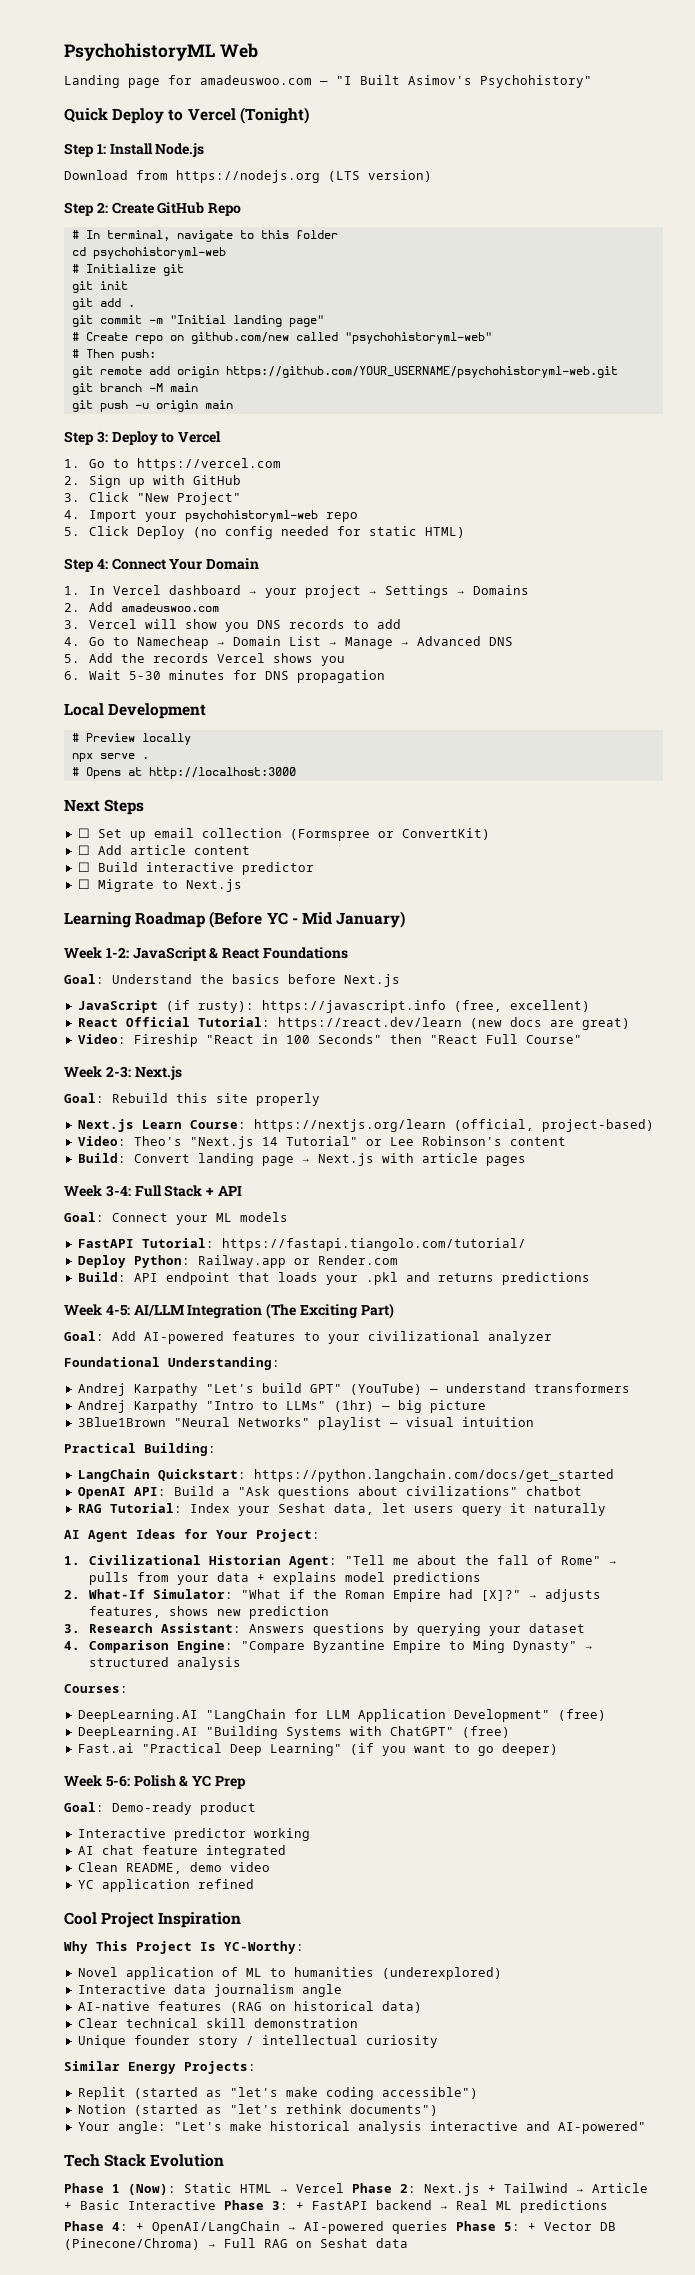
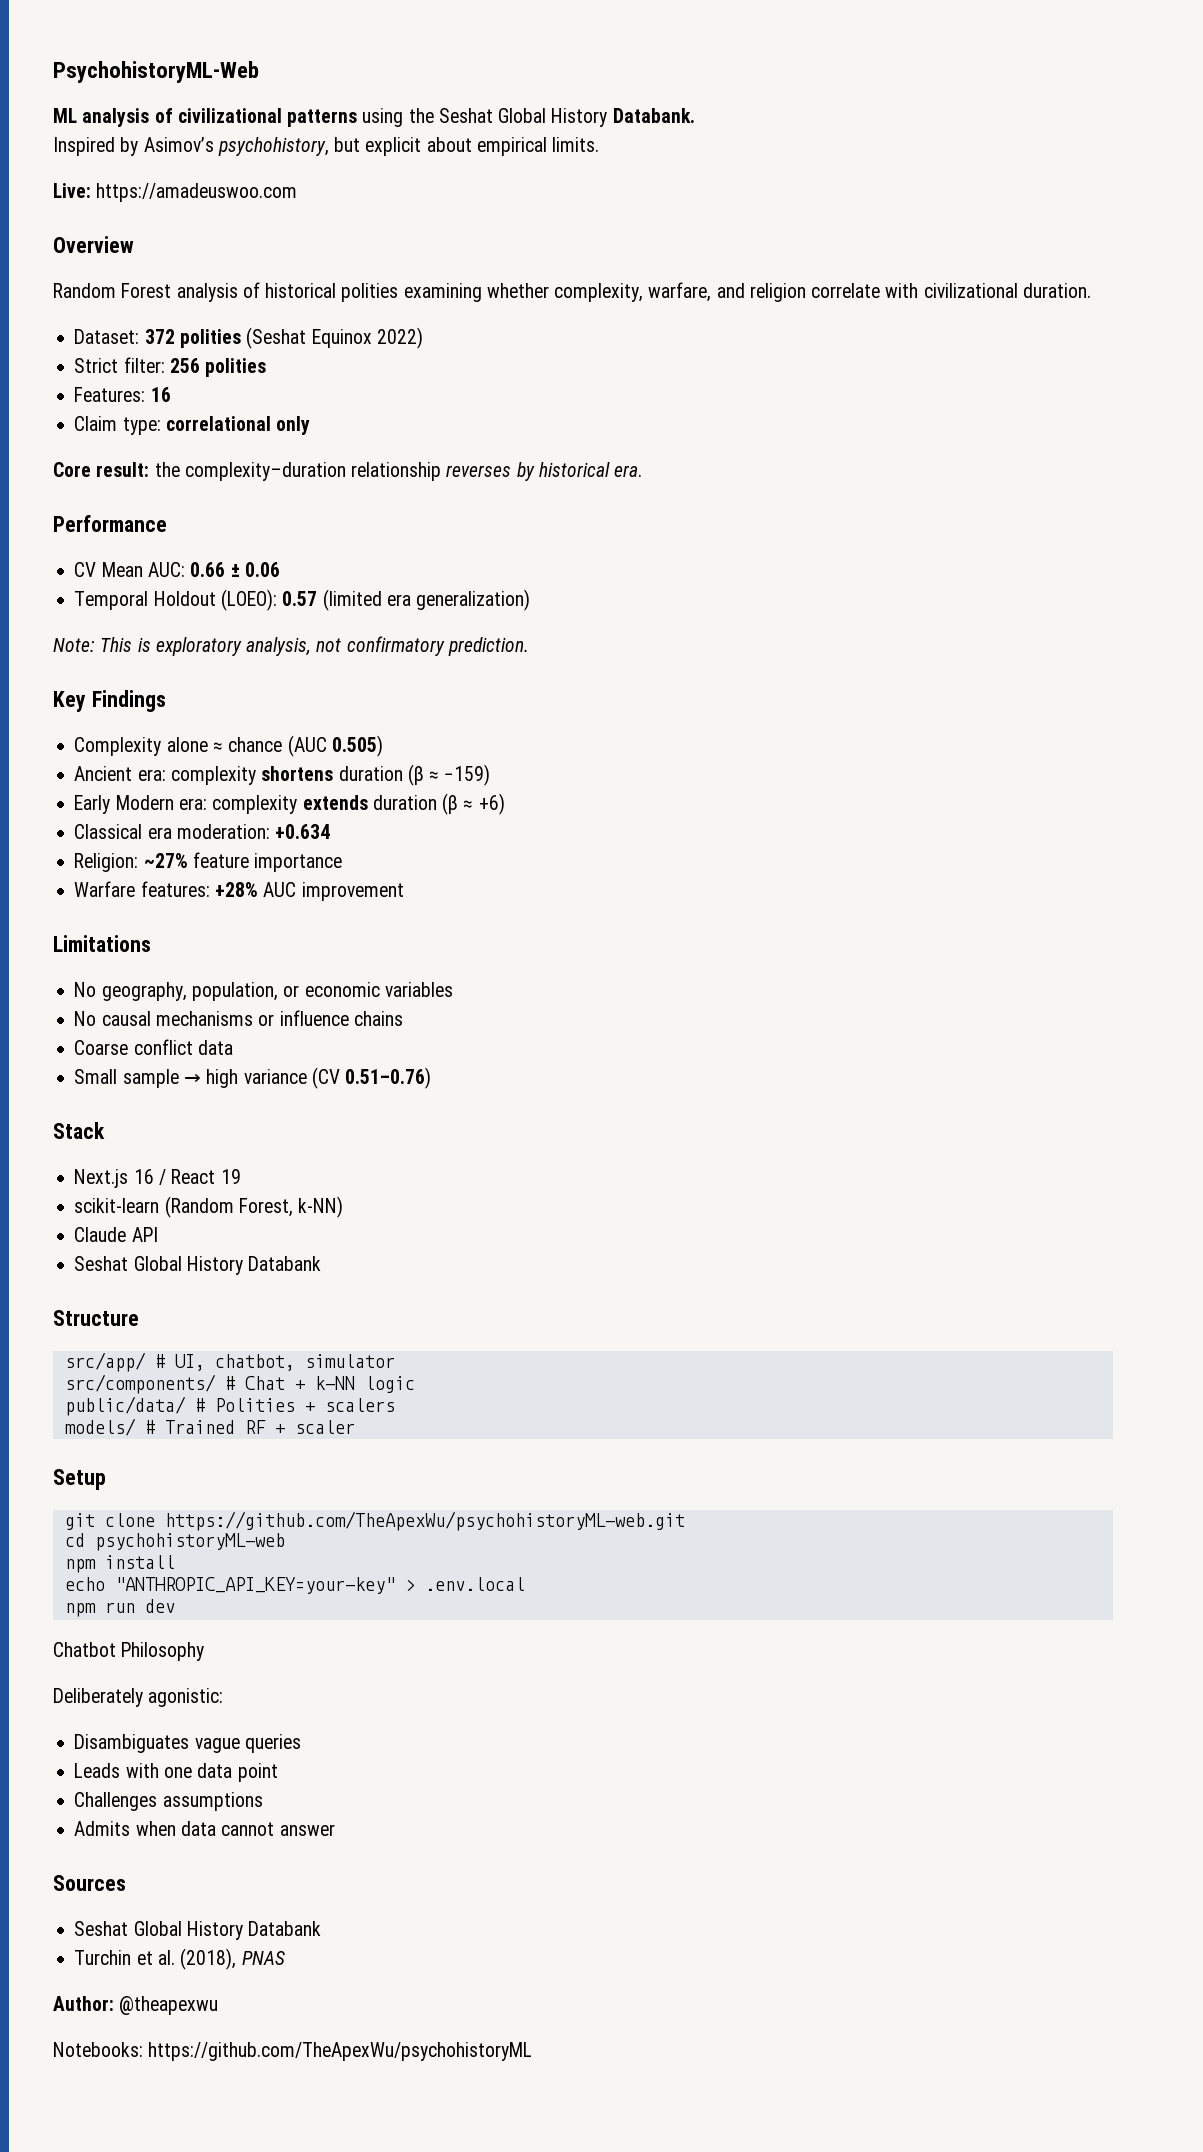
- PsychohistoryML Web
- Landing page for amadeuswoo.com — "I Built Asimov's Psychohistory"
- Quick Deploy to Vercel (Tonight)
- Step 1: Install Node.js
- Download from https://nodejs.org (LTS version)
- Step 2: Create GitHub Repo
- # In terminal, navigate to this folder
- cd psychohistoryml-web
- # Initialize git
- git init
- git add .
- git commit -m "Initial landing page"
- # Create repo on github.com/new called "psychohistoryml-web"
- # Then push:
- git remote add origin https://github.com/YOUR_USERNAME/psychohistoryml-web.git
- git branch -M main
- git push -u origin main
- Step 3: Deploy to Vercel
- 1. Go to https://vercel.com
- 2. Sign up with GitHub
- 3. Click "New Project"
- 4. Import your psychohistoryml-web repo
- 5. Click Deploy (no config needed for static HTML)
- Step 4: Connect Your Domain
- 1. In Vercel dashboard → your project → Settings → Domains
- 2. Add amadeuswoo.com
- 3. Vercel will show you DNS records to add
- 4. Go to Namecheap → Domain List → Manage → Advanced DNS
- 5. Add the records Vercel shows you
- 6. Wait 5-30 minutes for DNS propagation
- Local Development
- # Preview locally
- npx serve .
- # Opens at http://localhost:3000
- Next Steps
- ☐ Set up email collection (Formspree or ConvertKit)
- ☐ Add article content
- ☐ Build interactive predictor
- ☐ Migrate to Next.js
- Learning Roadmap (Before YC - Mid January)
- Week 1-2: JavaScript & React Foundations
- Goal: Understand the basics before Next.js
- JavaScript (if rusty): https://javascript.info (free, excellent)
- React Official Tutorial: https://react.dev/learn (new docs are great)
- Video: Fireship "React in 100 Seconds" then "React Full Course"
- Week 2-3: Next.js
- Goal: Rebuild this site properly
- Next.js Learn Course: https://nextjs.org/learn (official, project-based)
- Video: Theo's "Next.js 14 Tutorial" or Lee Robinson's content
- Build: Convert landing page → Next.js with article pages
- Week 3-4: Full Stack + API
- Goal: Connect your ML models
- FastAPI Tutorial: https://fastapi.tiangolo.com/tutorial/
- Deploy Python: Railway.app or Render.com
- Build: API endpoint that loads your .pkl and returns predictions
- Week 4-5: AI/LLM Integration (The Exciting Part)
- Goal: Add AI-powered features to your civilizational analyzer
- Foundational Understanding:
- Andrej Karpathy "Let's build GPT" (YouTube) — understand transformers
- Andrej Karpathy "Intro to LLMs" (1hr) — big picture
- 3Blue1Brown "Neural Networks" playlist — visual intuition
- Practical Building:
- LangChain Quickstart: https://python.langchain.com/docs/get_started
- OpenAI API: Build a "Ask questions about civilizations" chatbot
- RAG Tutorial: Index your Seshat data, let users query it naturally
- AI Agent Ideas for Your Project:
- 1. Civilizational Historian Agent: "Tell me about the fall of Rome" → pulls from your data + explains model predictions
- 2. What-If Simulator: "What if the Roman Empire had [X]?" → adjusts features, shows new prediction
- 3. Research Assistant: Answers questions by querying your dataset
- 4. Comparison Engine: "Compare Byzantine Empire to Ming Dynasty" → structured analysis
- Courses:
- DeepLearning.AI "LangChain for LLM Application Development" (free)
- DeepLearning.AI "Building Systems with ChatGPT" (free)
- Fast.ai "Practical Deep Learning" (if you want to go deeper)
- Week 5-6: Polish & YC Prep
- Goal: Demo-ready product
- Interactive predictor working
- AI chat feature integrated
- Clean README, demo video
- YC application refined
- Cool Project Inspiration
- Why This Project Is YC-Worthy:
- Novel application of ML to humanities (underexplored)
- Interactive data journalism angle
- AI-native features (RAG on historical data)
- Clear technical skill demonstration
- Unique founder story / intellectual curiosity
- Similar Energy Projects:
- Replit (started as "let's make coding accessible")
- Notion (started as "let's rethink documents")
- Your angle: "Let's make historical analysis interactive and AI-powered"
- Tech Stack Evolution
- Phase 1 (Now): Static HTML → Vercel Phase 2: Next.js + Tailwind → Article + Basic Interactive Phase 3: + FastAPI backend → Real ML predictions
- Phase 4: + OpenAI/LangChain → AI-powered queries Phase 5: + Vector DB (Pinecone/Chroma) → Full RAG on Seshat data
+ PsychohistoryML-Web
+ ML analysis of civilizational patterns using the Seshat Global History Databank.
+ Inspired by Asimov’s psychohistory, but explicit about empirical limits.
+ Live: https://amadeuswoo.com
+ Overview
+ Random Forest analysis of historical polities examining whether complexity, warfare, and religion correlate with civilizational duration.
+ Dataset: 372 polities (Seshat Equinox 2022)
+ Strict filter: 256 polities
+ Features: 16
+ Claim type: correlational only
+ Core result: the complexity–duration relationship reverses by historical era.
+ Performance
+ CV Mean AUC: 0.66 ± 0.06
+ Temporal Holdout (LOEO): 0.57 (limited era generalization)
+ Note: This is exploratory analysis, not confirmatory prediction.
+ Key Findings
+ Complexity alone ≈ chance (AUC 0.505)
+ Ancient era: complexity shortens duration (β ≈ −159)
+ Early Modern era: complexity extends duration (β ≈ +6)
+ Classical era moderation: +0.634
+ Religion: ~27% feature importance
+ Warfare features: +28% AUC improvement
+ Limitations
+ No geography, population, or economic variables
+ No causal mechanisms or influence chains
+ Coarse conflict data
+ Small sample → high variance (CV 0.51–0.76)
+ Stack
+ Next.js 16 / React 19
+ scikit-learn (Random Forest, k-NN)
+ Claude API
+ Seshat Global History Databank
+ Structure
+ src/app/ # UI, chatbot, simulator
+ src/components/ # Chat + k-NN logic
+ public/data/ # Polities + scalers
+ models/ # Trained RF + scaler
+ Setup
+ git clone https://github.com/TheApexWu/psychohistoryML-web.git
+ cd psychohistoryML-web
+ npm install
+ echo "ANTHROPIC_API_KEY=your-key" > .env.local
+ npm run dev
+ Chatbot Philosophy
+ Deliberately agonistic:
+ Disambiguates vague queries
+ Leads with one data point
+ Challenges assumptions
+ Admits when data cannot answer
+ Sources
+ Seshat Global History Databank
+ Turchin et al. (2018), PNAS
+ Author: @theapexwu
+ Notebooks: https://github.com/TheApexWu/psychohistoryML

